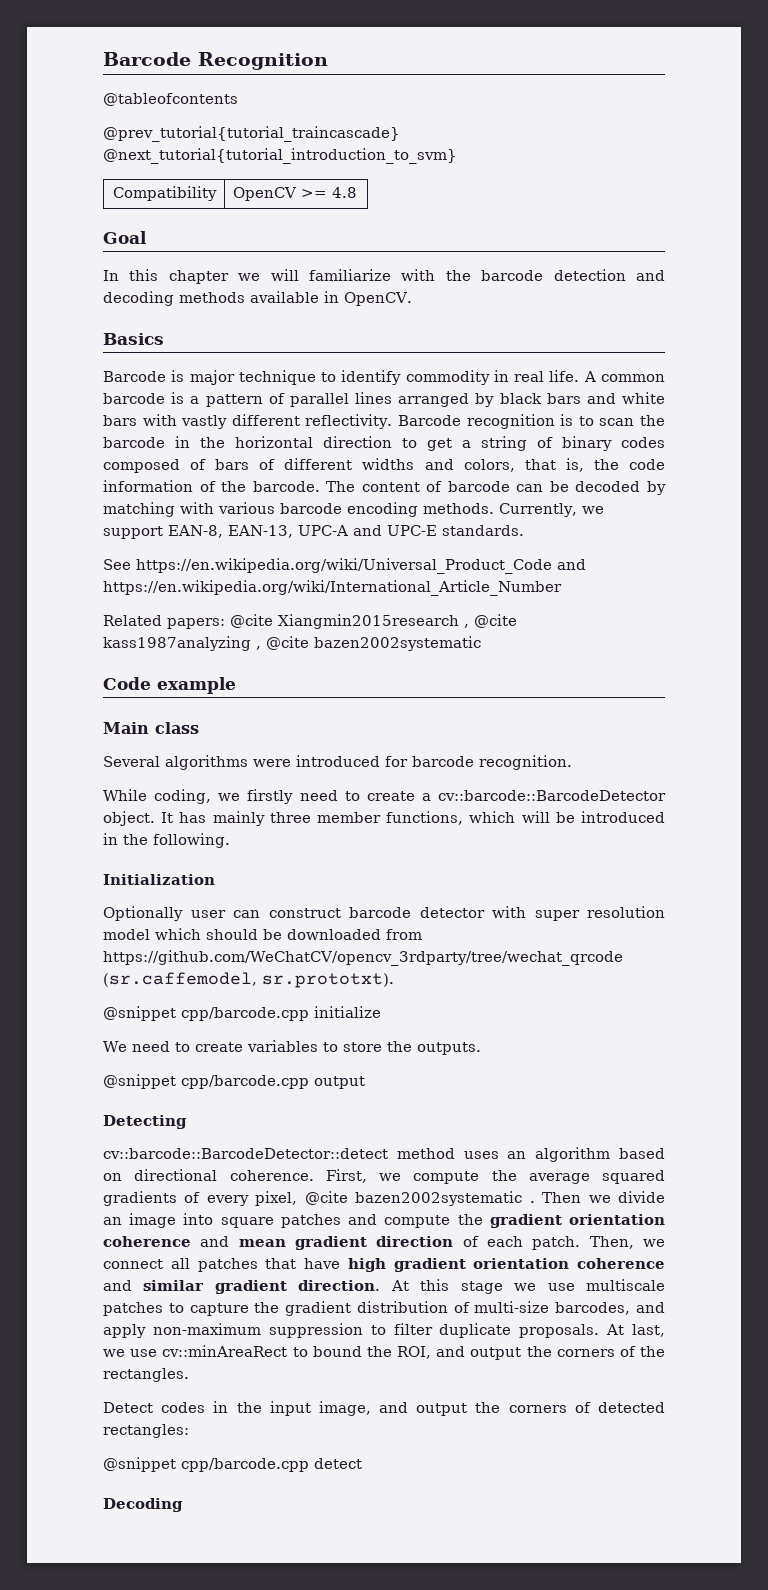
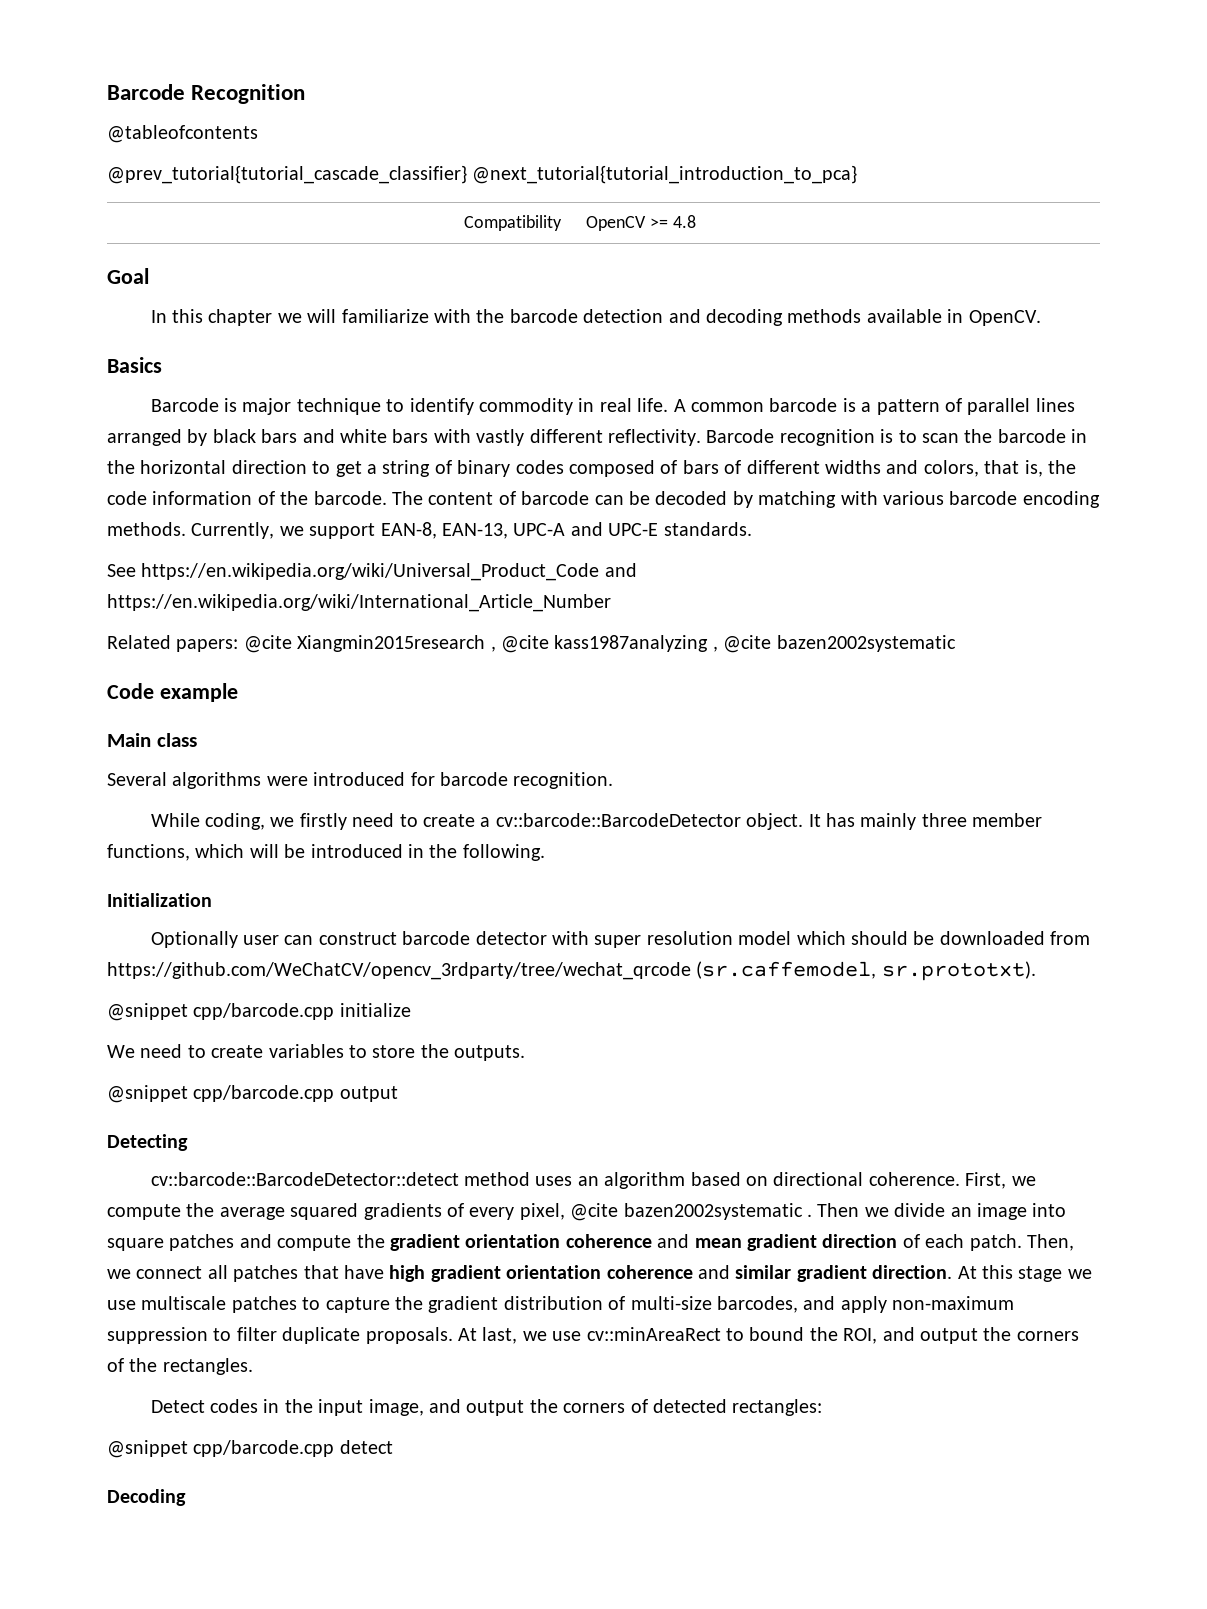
- @prev_tutorial{tutorial_traincascade} @next_tutorial{tutorial_introduction_to_svm}
+ @prev_tutorial{tutorial_cascade_classifier} @next_tutorial{tutorial_introduction_to_pca}

